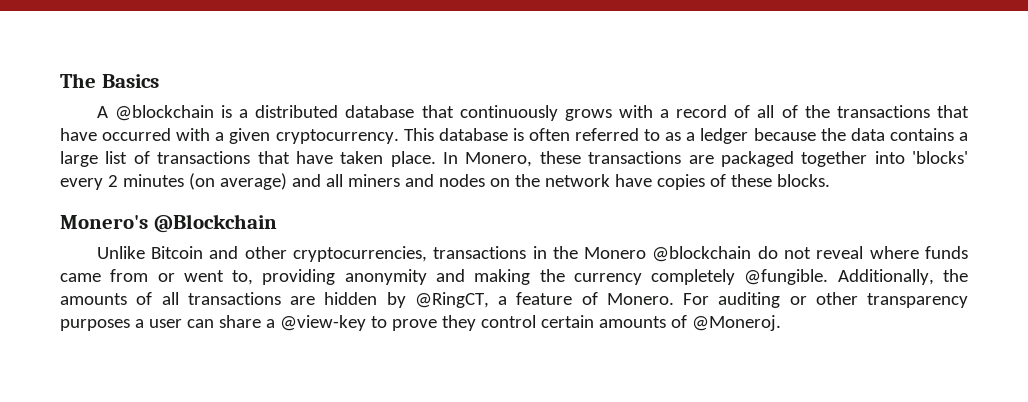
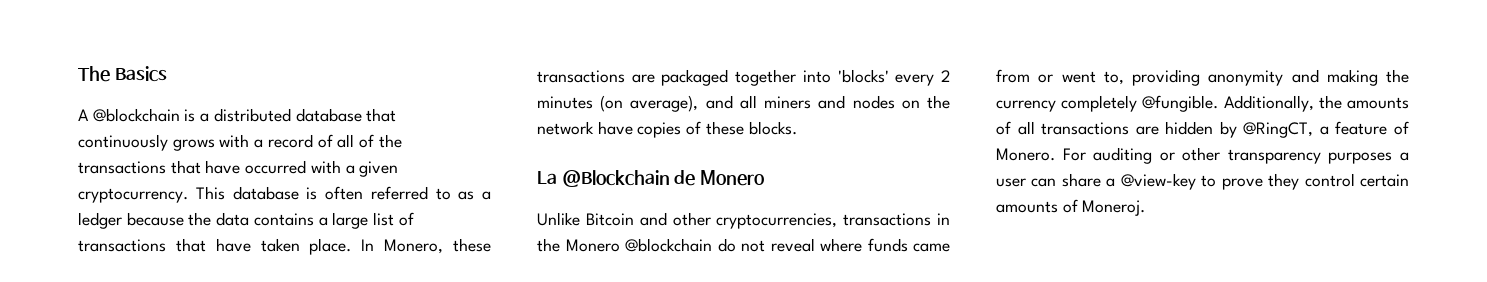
- In Monero, these transactions are packaged together into 'blocks' every 2 minutes (on average) and all miners and nodes on the network have copies of these blocks.
+ In Monero, these transactions are packaged together into 'blocks' every 2 minutes (on average), and all miners and nodes on the network have copies of these blocks.
- Monero's @Blockchain
+ La @Blockchain de Monero
- For auditing or other transparency purposes a user can share a @view-key to prove they control certain amounts of @Moneroj.
+ For auditing or other transparency purposes a user can share a @view-key to prove they control certain amounts of Moneroj.

